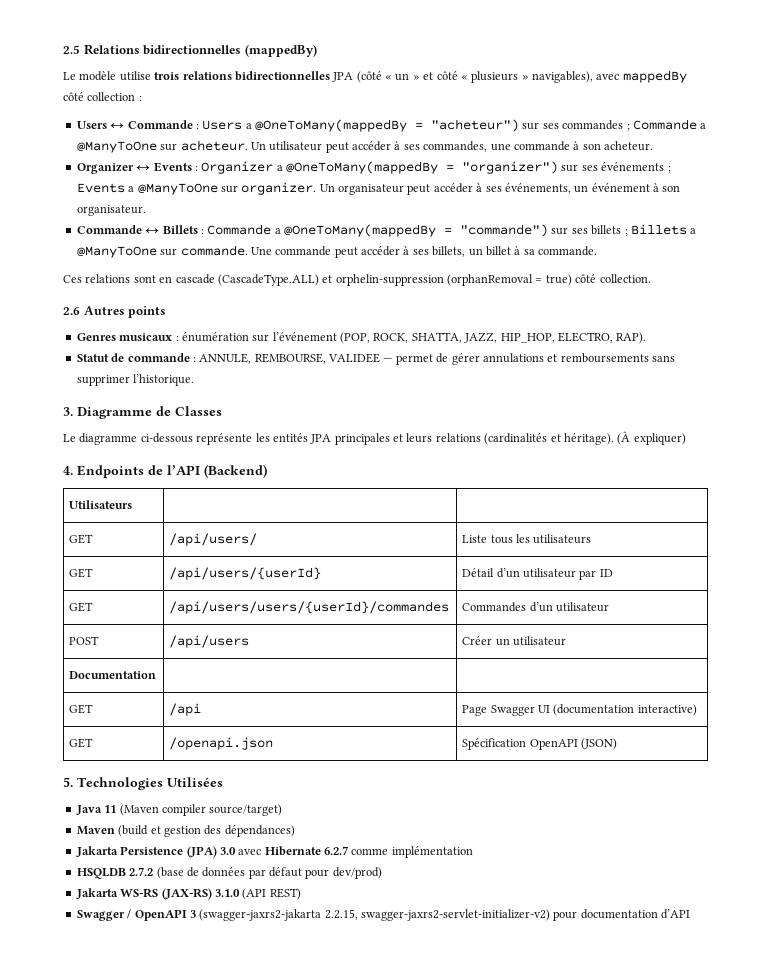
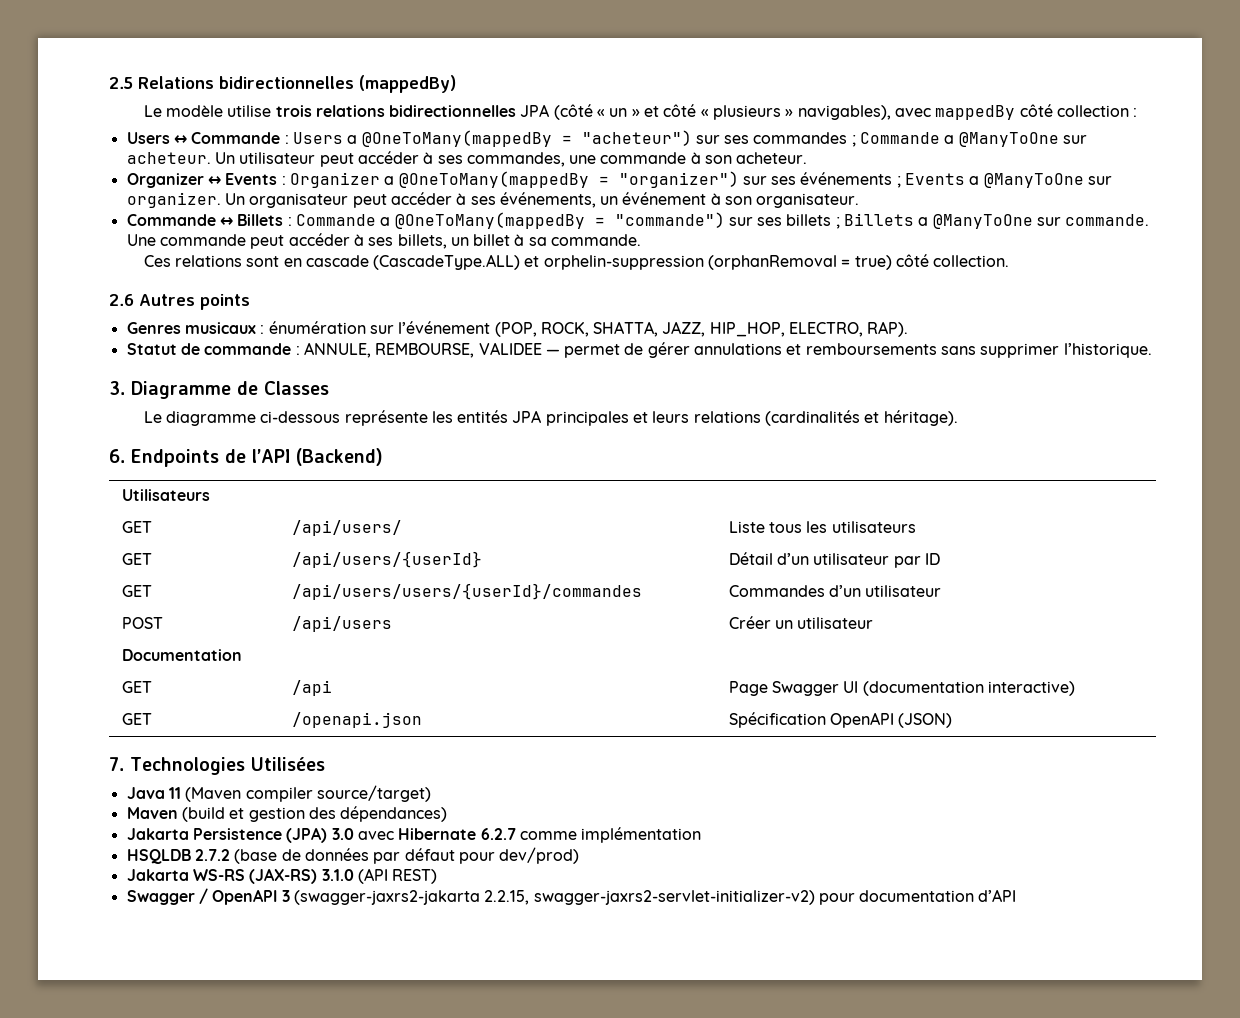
- Le diagramme ci-dessous représente les entités JPA principales et leurs relations (cardinalités et héritage). (À expliquer)
- 4. Endpoints de l’API (Backend)
+ Le diagramme ci-dessous représente les entités JPA principales et leurs relations (cardinalités et héritage).
+ 6. Endpoints de l’API (Backend)
- 5. Technologies Utilisées
+ 7. Technologies Utilisées

